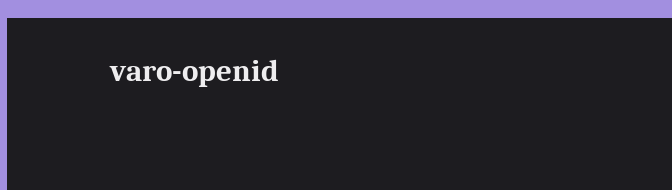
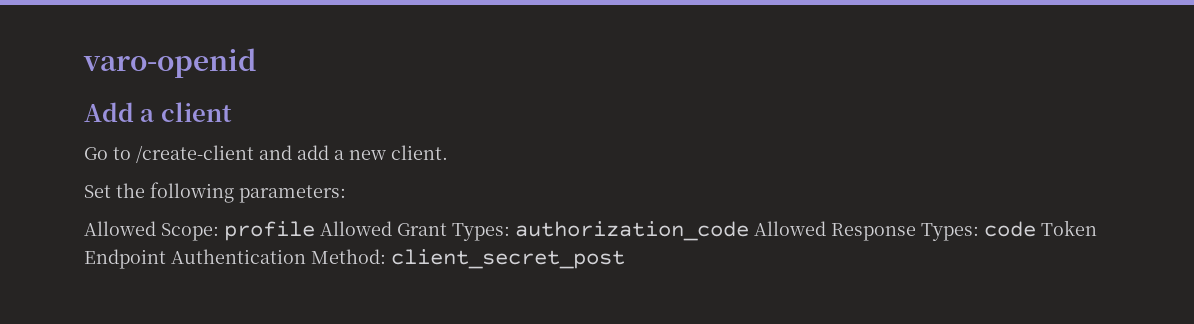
+ Add a client
+ Go to /create-client and add a new client.
+ Set the following parameters:
+ Allowed Scope: profile Allowed Grant Types: authorization_code Allowed Response Types: code Token Endpoint Authentication Method: client_secret_post

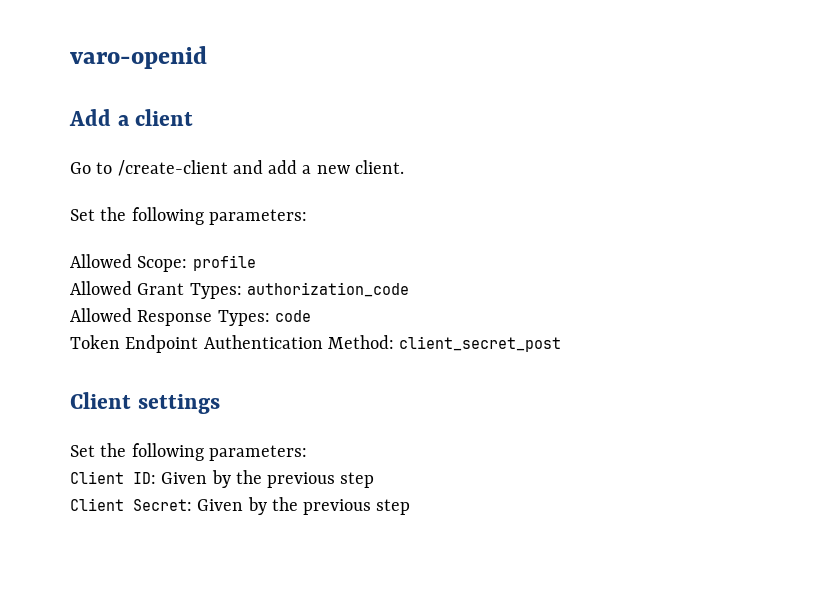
- Allowed Scope: profile Allowed Grant Types: authorization_code Allowed Response Types: code Token Endpoint Authentication Method: client_secret_post
+ Allowed Scope: profile
+ Allowed Grant Types: authorization_code
+ Allowed Response Types: code
+ Token Endpoint Authentication Method: client_secret_post
+ Client settings
+ Set the following parameters:
+ Client ID: Given by the previous step
+ Client Secret: Given by the previous step

